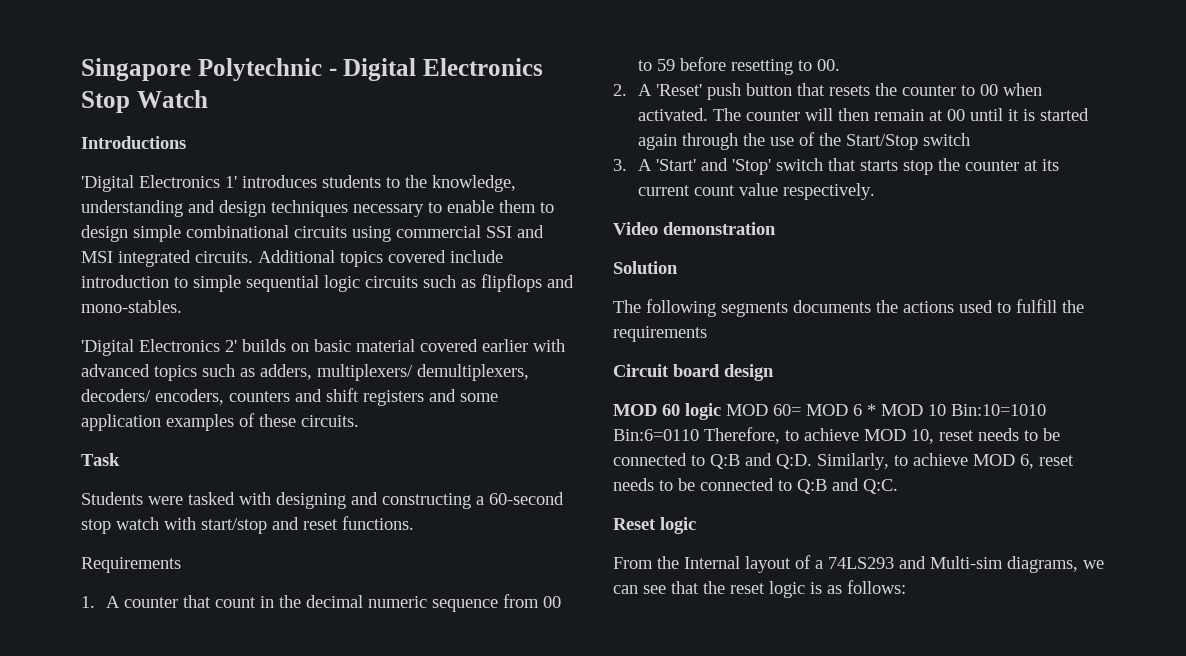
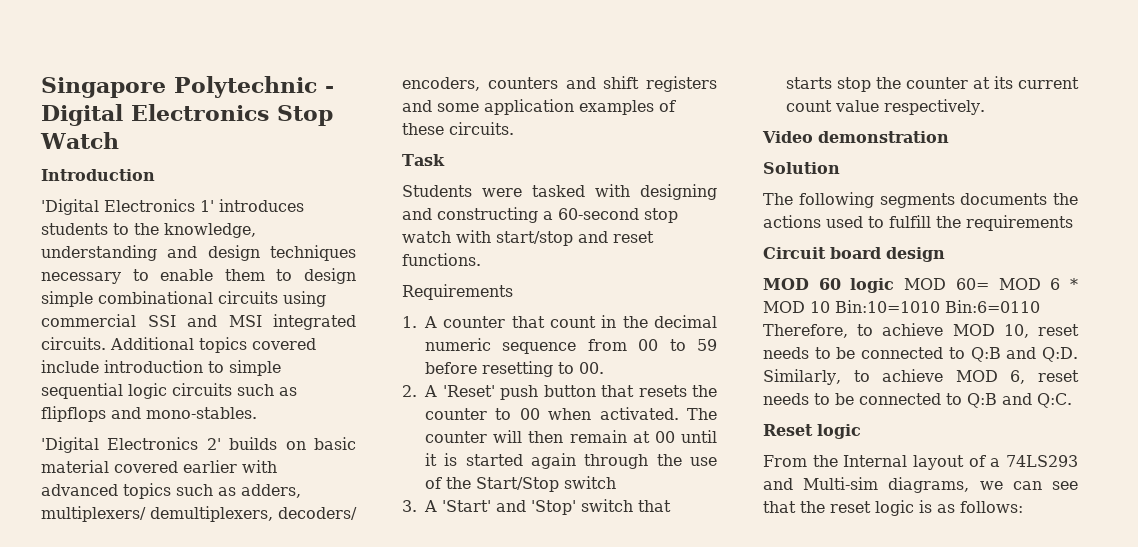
- Introductions
+ Introduction

